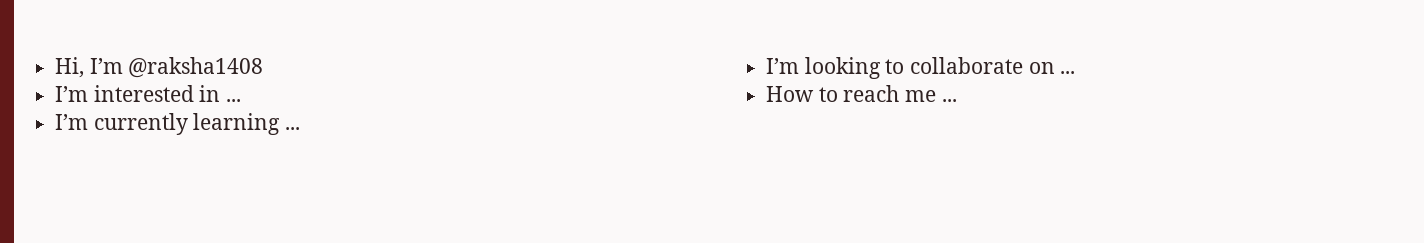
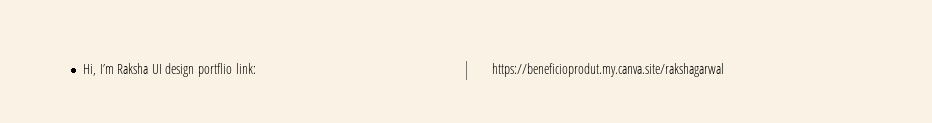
- Hi, I’m @raksha1408
- I’m interested in ...
- I’m currently learning ...
- I’m looking to collaborate on ...
- How to reach me ...
+ Hi, I’m Raksha UI design portflio link: https://beneficioprodut.my.canva.site/rakshagarwal

